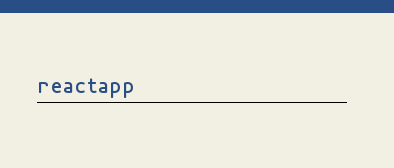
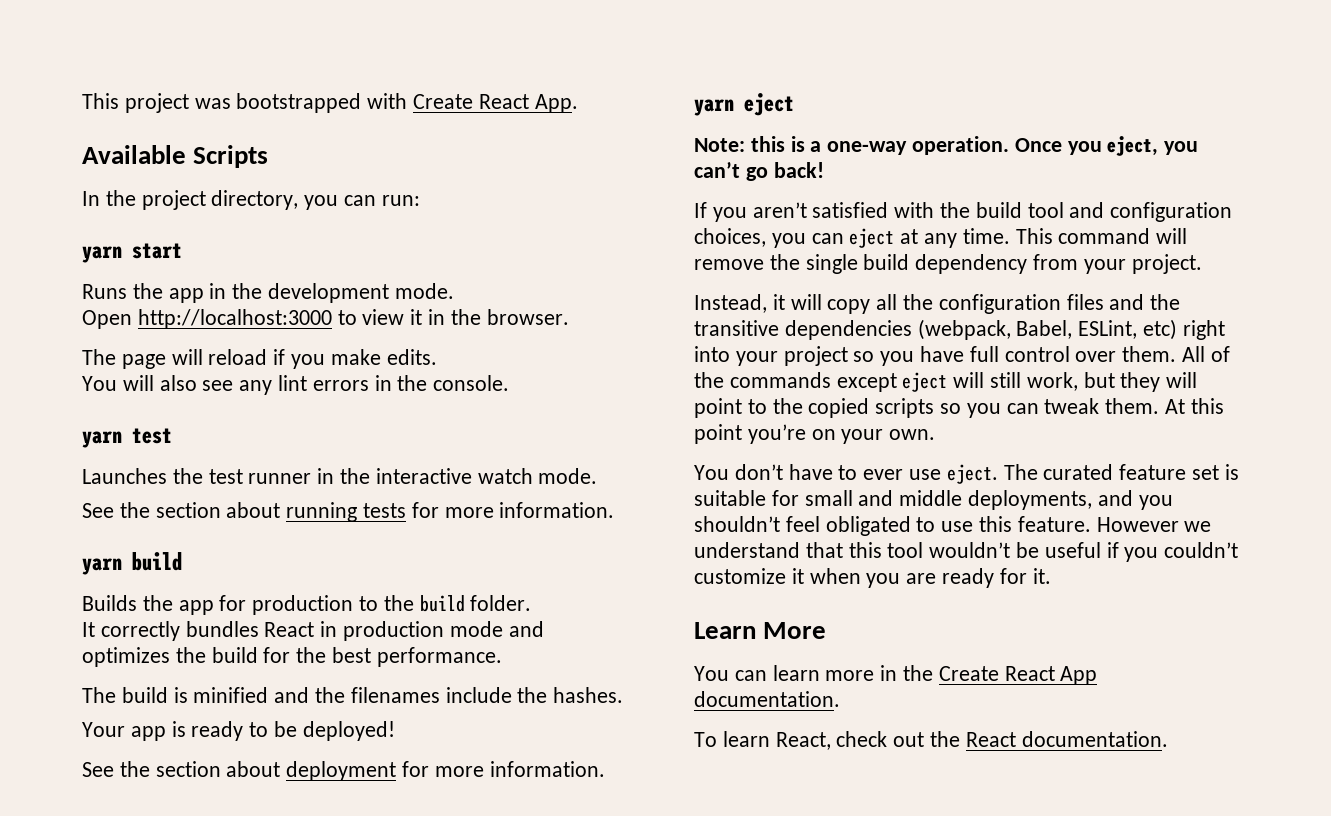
- reactapp
+ This project was bootstrapped with Create React App.
+ Available Scripts
+ In the project directory, you can run:
+ yarn start
+ Runs the app in the development mode.
+ Open http://localhost:3000 to view it in the browser.
+ The page will reload if you make edits.
+ You will also see any lint errors in the console.
+ yarn test
+ Launches the test runner in the interactive watch mode.
+ See the section about running tests for more information.
+ yarn build
+ Builds the app for production to the build folder.
+ It correctly bundles React in production mode and optimizes the build for the best performance.
+ The build is minified and the filenames include the hashes.
+ Your app is ready to be deployed!
+ See the section about deployment for more information.
+ yarn eject
+ Note: this is a one-way operation. Once you eject, you can’t go back!
+ If you aren’t satisfied with the build tool and configuration choices, you can eject at any time. This command will remove the single build dependency from your project.
+ Instead, it will copy all the configuration files and the transitive dependencies (webpack, Babel, ESLint, etc) right into your project so you have full control over them. All of the commands except eject will still work, but they will point to the copied scripts so you can tweak them. At this point you’re on your own.
+ You don’t have to ever use eject. The curated feature set is suitable for small and middle deployments, and you shouldn’t feel obligated to use this feature. However we understand that this tool wouldn’t be useful if you couldn’t customize it when you are ready for it.
+ Learn More
+ You can learn more in the Create React App documentation.
+ To learn React, check out the React documentation.

